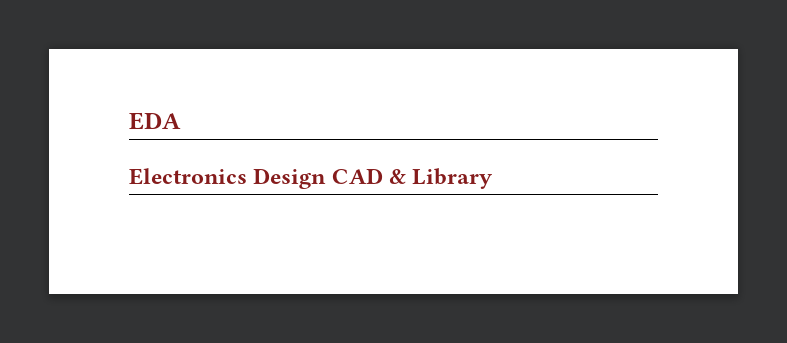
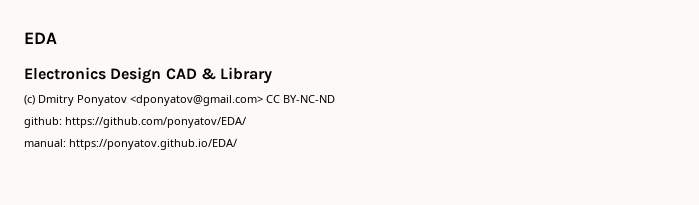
+ (c) Dmitry Ponyatov <dponyatov@gmail.com> CC BY-NC-ND
+ github: https://github.com/ponyatov/EDA/
+ manual: https://ponyatov.github.io/EDA/

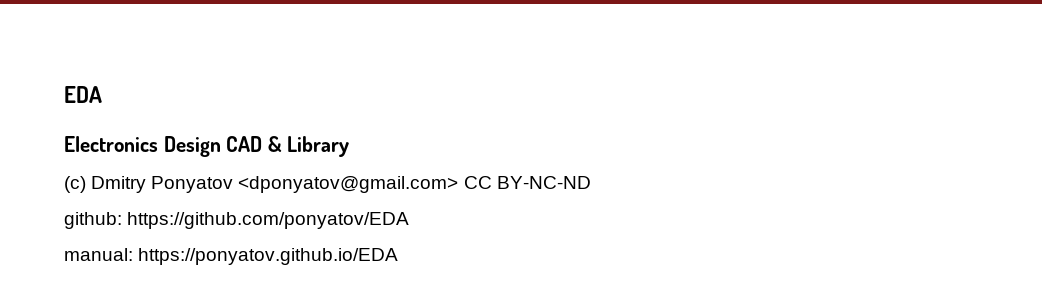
- github: https://github.com/ponyatov/EDA/
+ github: https://github.com/ponyatov/EDA
- manual: https://ponyatov.github.io/EDA/
+ manual: https://ponyatov.github.io/EDA

